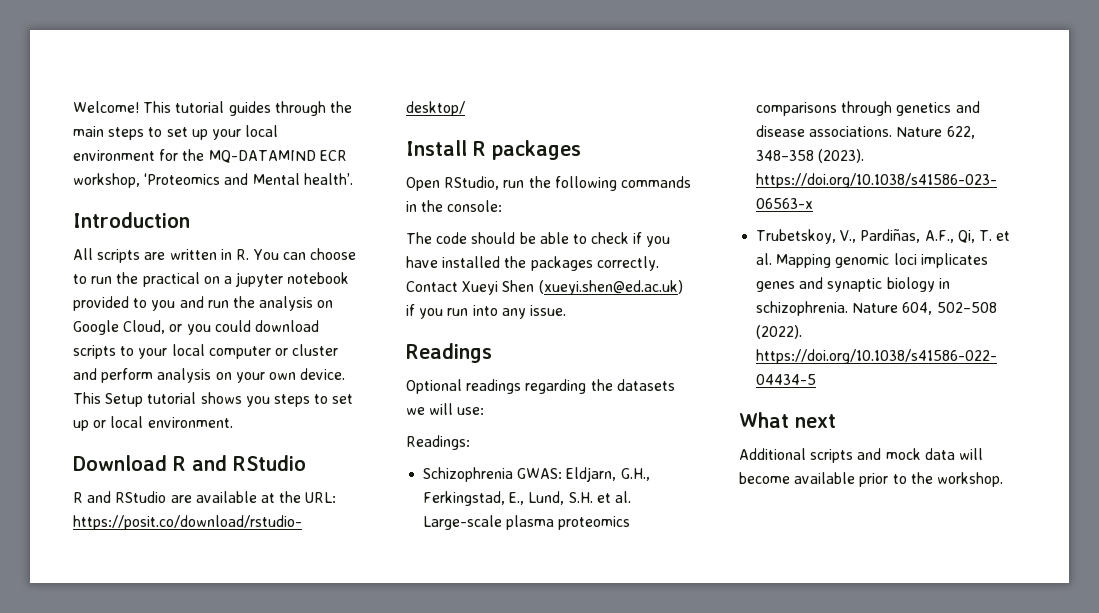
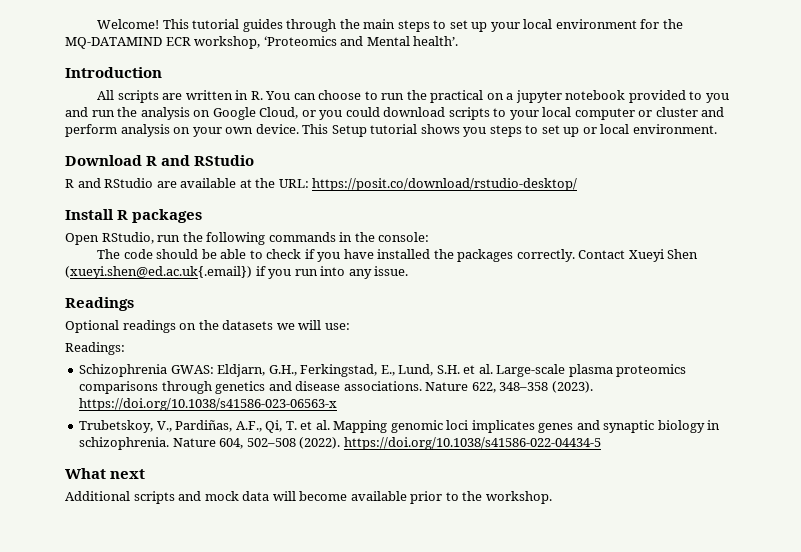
- Contact Xueyi Shen (xueyi.shen@ed.ac.uk) if you run into any issue.
+ Contact Xueyi Shen (xueyi.shen@ed.ac.uk{.email}) if you run into any issue.
- Optional readings regarding the datasets we will use:
+ Optional readings on the datasets we will use:

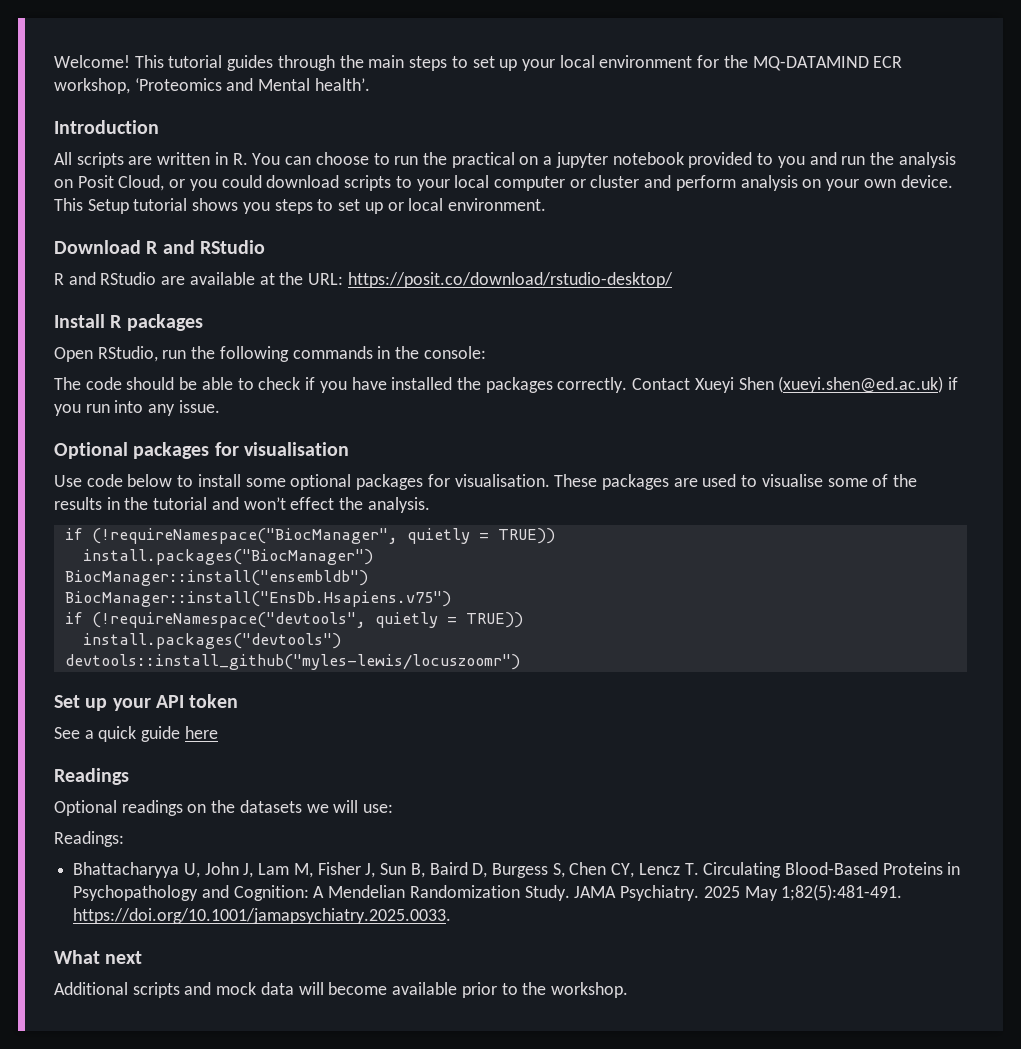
- All scripts are written in R. You can choose to run the practical on a jupyter notebook provided to you and run the analysis on Google Cloud, or you could download scripts to your local computer or cluster and perform analysis on your own device.
+ All scripts are written in R. You can choose to run the practical on a jupyter notebook provided to you and run the analysis on Posit Cloud, or you could download scripts to your local computer or cluster and perform analysis on your own device.
- Contact Xueyi Shen (xueyi.shen@ed.ac.uk{.email}) if you run into any issue.
+ Contact Xueyi Shen (xueyi.shen@ed.ac.uk) if you run into any issue.
+ Optional packages for visualisation
+ Use code below to install some optional packages for visualisation. These packages are used to visualise some of the results in the tutorial and won’t effect the analysis.
+ if (!requireNamespace("BiocManager", quietly = TRUE))
+ install.packages("BiocManager")
+ BiocManager::install("ensembldb")
+ BiocManager::install("EnsDb.Hsapiens.v75")
+ if (!requireNamespace("devtools", quietly = TRUE))
+ install.packages("devtools")
+ devtools::install_github("myles-lewis/locuszoomr")
+ Set up your API token
+ See a quick guide here
- Schizophrenia GWAS: Eldjarn, G.H., Ferkingstad, E., Lund, S.H. et al. Large-scale plasma proteomics comparisons through genetics and disease associations. Nature 622, 348–358 (2023). https://doi.org/10.1038/s41586-023-06563-x
- Trubetskoy, V., Pardiñas, A.F., Qi, T. et al. Mapping genomic loci implicates genes and synaptic biology in schizophrenia. Nature 604, 502–508 (2022). https://doi.org/10.1038/s41586-022-04434-5
+ Bhattacharyya U, John J, Lam M, Fisher J, Sun B, Baird D, Burgess S, Chen CY, Lencz T. Circulating Blood-Based Proteins in Psychopathology and Cognition: A Mendelian Randomization Study. JAMA Psychiatry. 2025 May 1;82(5):481-491. https://doi.org/10.1001/jamapsychiatry.2025.0033.

